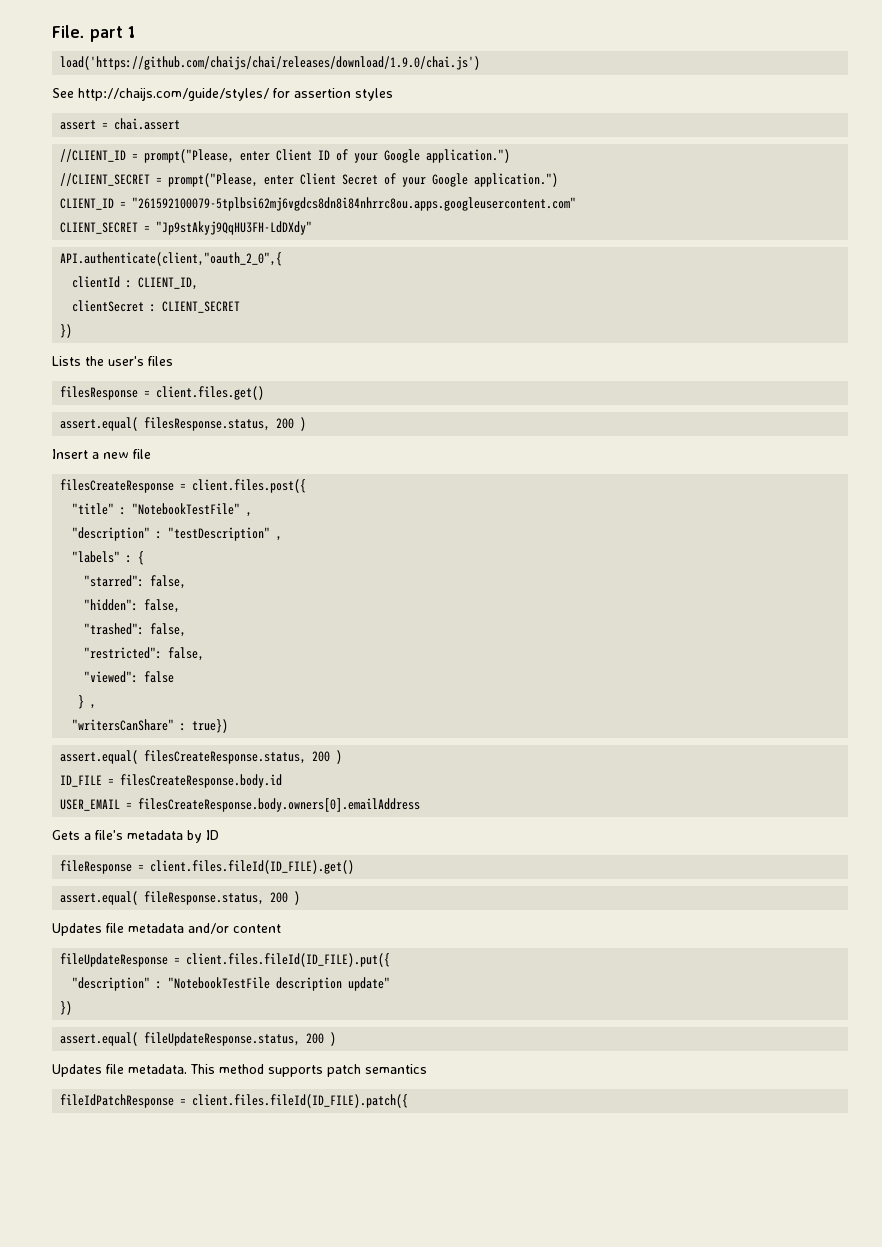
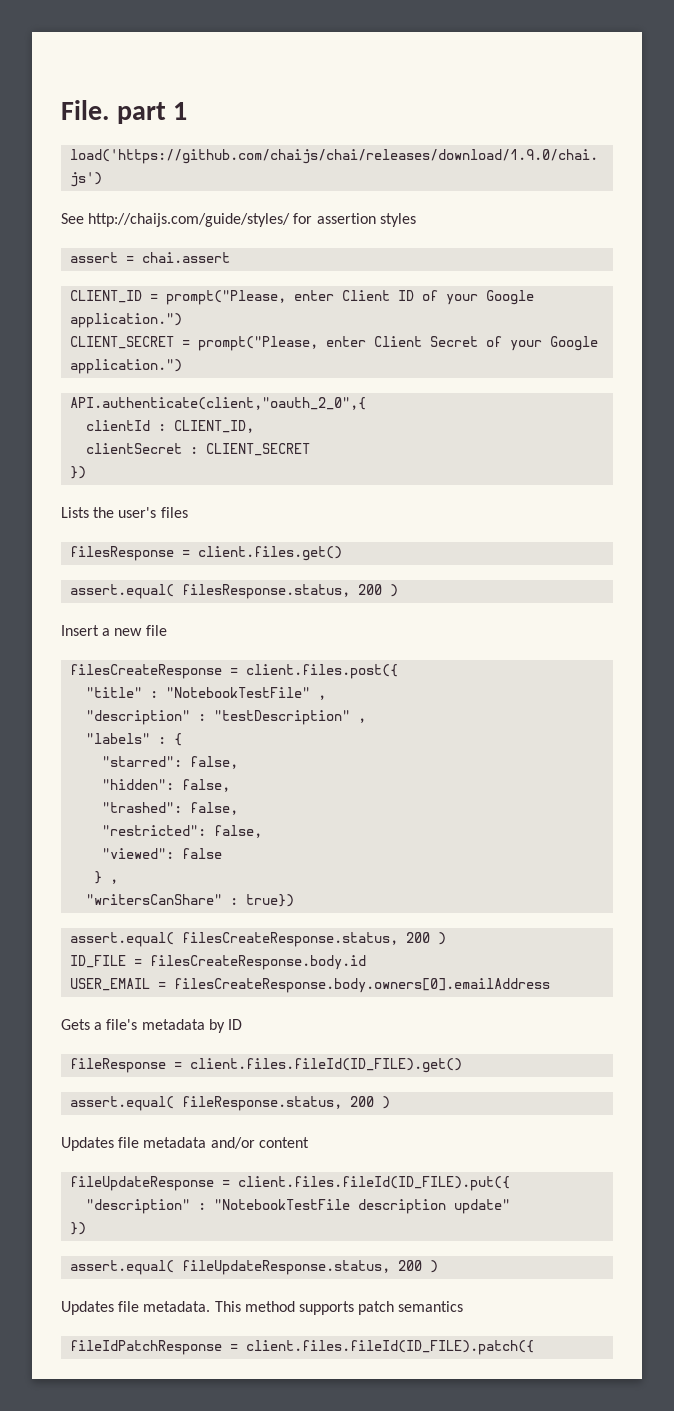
- //CLIENT_ID = prompt("Please, enter Client ID of your Google application.")
+ CLIENT_ID = prompt("Please, enter Client ID of your Google application.")
- //CLIENT_SECRET = prompt("Please, enter Client Secret of your Google application.")
+ CLIENT_SECRET = prompt("Please, enter Client Secret of your Google application.")
- CLIENT_ID = "261592100079-5tplbsi62mj6vgdcs8dn8i84nhrrc8ou.apps.googleusercontent.com"
- CLIENT_SECRET = "Jp9stAkyj9QqHU3FH-LdDXdy"

